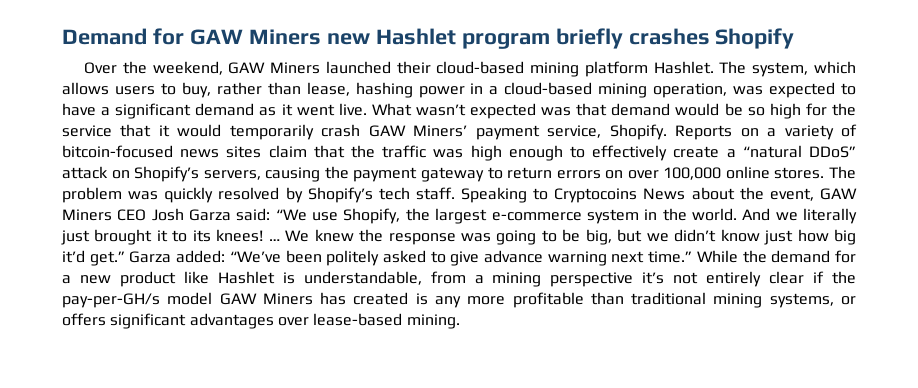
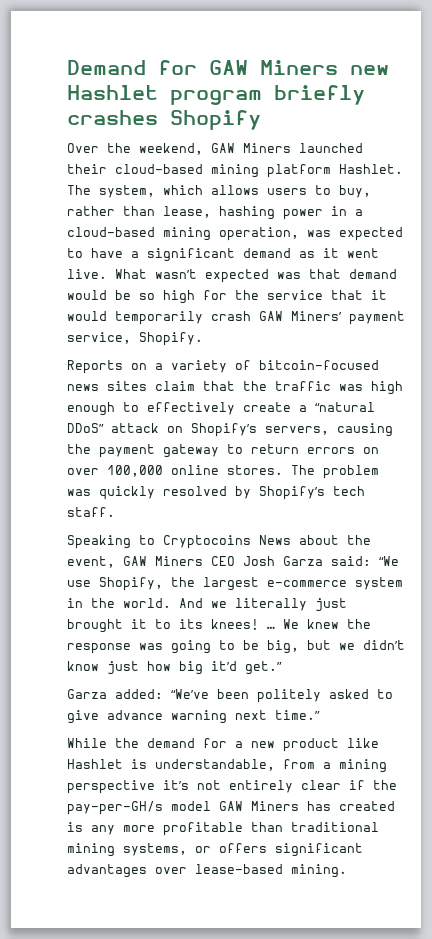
- What wasn’t expected was that demand would be so high for the service that it would temporarily crash GAW Miners’ payment service, Shopify. Reports on a variety of bitcoin-focused news sites claim that the traffic was high enough to effectively create a “natural DDoS” attack on Shopify’s servers, causing the payment gateway to return errors on over 100,000 online stores.
+ What wasn’t expected was that demand would be so high for the service that it would temporarily crash GAW Miners’ payment service, Shopify.
+ Reports on a variety of bitcoin-focused news sites claim that the traffic was high enough to effectively create a “natural DDoS” attack on Shopify’s servers, causing the payment gateway to return errors on over 100,000 online stores.
- The problem was quickly resolved by Shopify’s tech staff. Speaking to Cryptocoins News about the event, GAW Miners CEO Josh Garza said: “We use Shopify, the largest e-commerce system in the world.
+ The problem was quickly resolved by Shopify’s tech staff.
+ Speaking to Cryptocoins News about the event, GAW Miners CEO Josh Garza said: “We use Shopify, the largest e-commerce system in the world.
- We knew the response was going to be big, but we didn’t know just how big it’d get.” Garza added:
+ We knew the response was going to be big, but we didn’t know just how big it’d get.”
+ Garza added:
- “We’ve been politely asked to give advance warning next time.” While the demand for a new product like Hashlet is understandable, from a mining perspective it’s not entirely clear if the pay-per-GH/s model GAW Miners has created is any more profitable than traditional mining systems, or offers significant advantages over lease-based mining.
+ “We’ve been politely asked to give advance warning next time.”
+ While the demand for a new product like Hashlet is understandable, from a mining perspective it’s not entirely clear if the pay-per-GH/s model GAW Miners has created is any more profitable than traditional mining systems, or offers significant advantages over lease-based mining.

